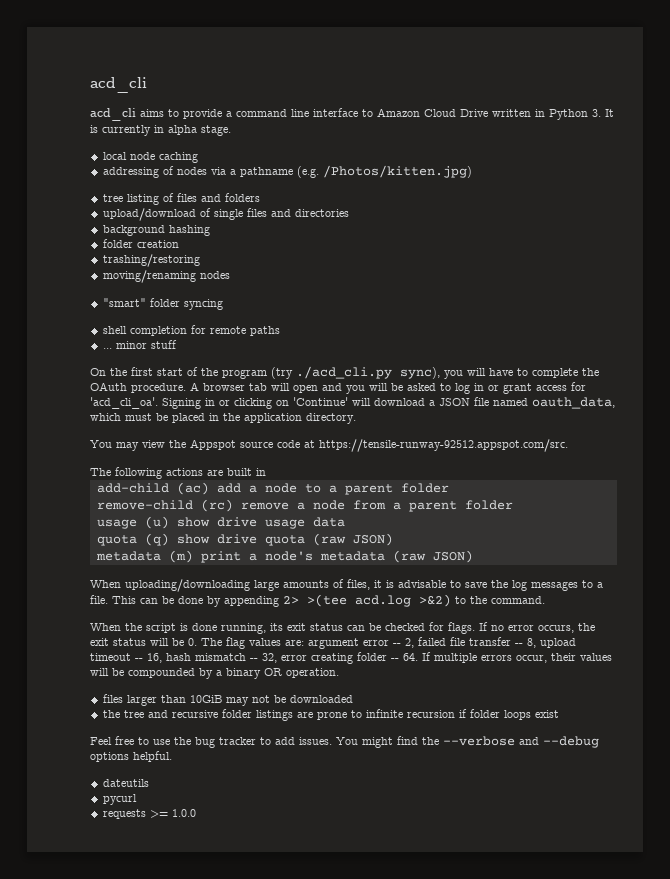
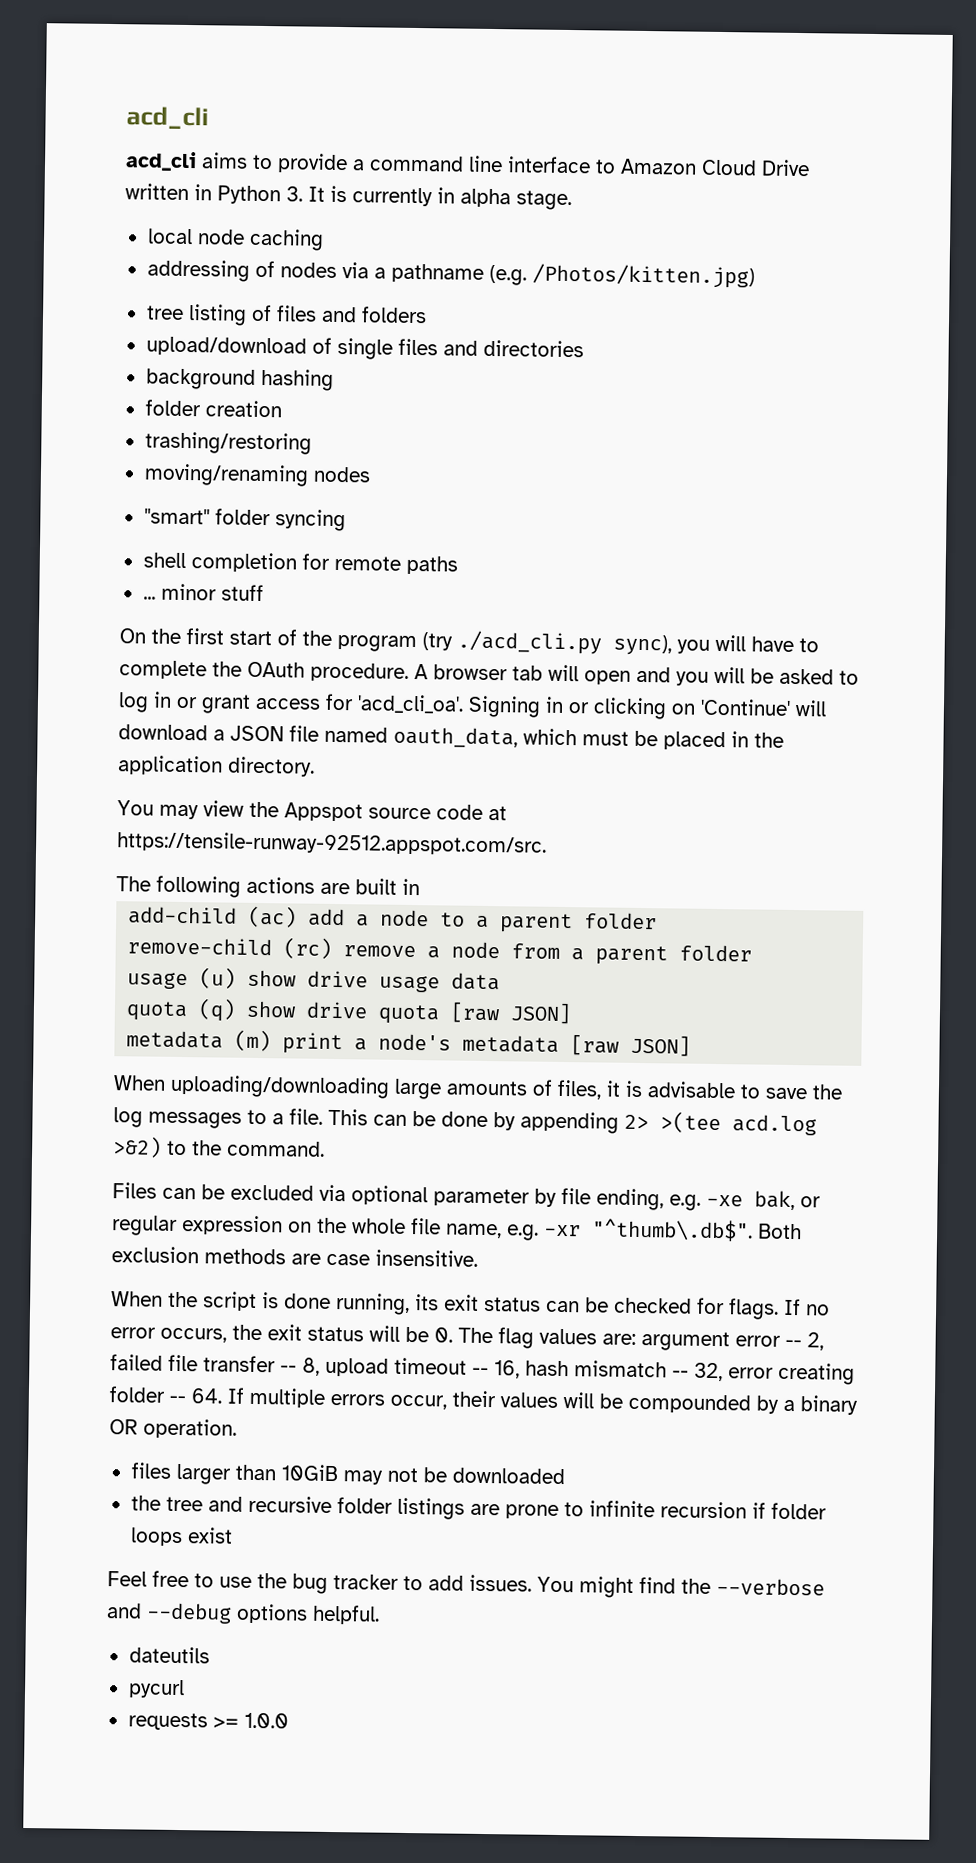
- quota (q) show drive quota (raw JSON)
+ quota (q) show drive quota [raw JSON]
- metadata (m) print a node's metadata (raw JSON)
+ metadata (m) print a node's metadata [raw JSON]
+ Files can be excluded via optional parameter by file ending, e.g. -xe bak, or regular expression on the whole file name, e.g. -xr "^thumb\.db$". Both exclusion methods are case insensitive.

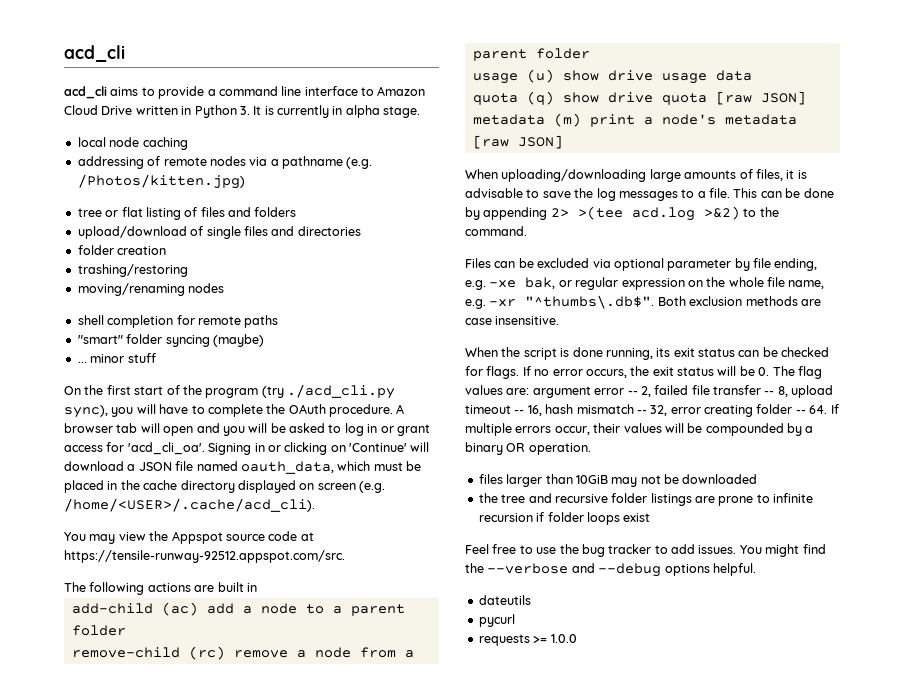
- addressing of nodes via a pathname (e.g. /Photos/kitten.jpg)
+ addressing of remote nodes via a pathname (e.g. /Photos/kitten.jpg)
- tree listing of files and folders
+ tree or flat listing of files and folders
- background hashing
- "smart" folder syncing
+ "smart" folder syncing (maybe)
- Signing in or clicking on 'Continue' will download a JSON file named oauth_data, which must be placed in the application directory.
+ Signing in or clicking on 'Continue' will download a JSON file named oauth_data, which must be placed in the cache directory displayed on screen (e.g. /home/<USER>/.cache/acd_cli).
- Files can be excluded via optional parameter by file ending, e.g. -xe bak, or regular expression on the whole file name, e.g. -xr "^thumb\.db$". Both exclusion methods are case insensitive.
+ Files can be excluded via optional parameter by file ending, e.g. -xe bak, or regular expression on the whole file name, e.g. -xr "^thumbs\.db$". Both exclusion methods are case insensitive.

